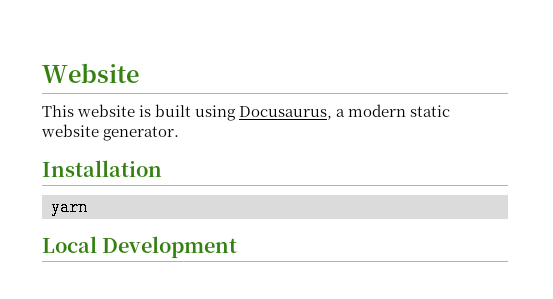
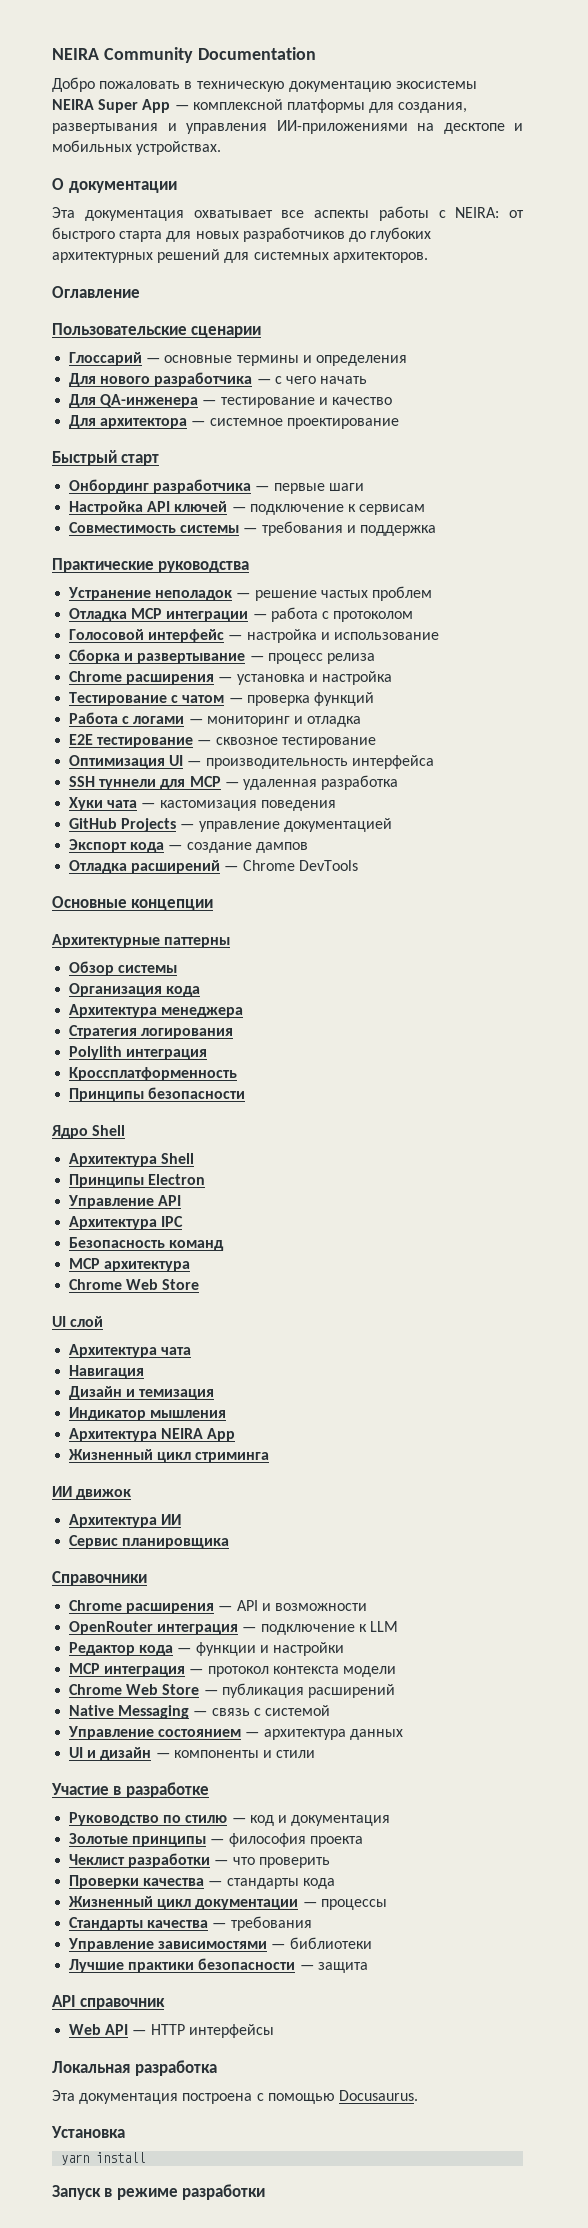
- Website
- This website is built using Docusaurus, a modern static website generator.
- Installation
- yarn
- Local Development
+ NEIRA Community Documentation
+ Добро пожаловать в техническую документацию экосистемы NEIRA Super App — комплексной платформы для создания, развертывания и управления ИИ-приложениями на десктопе и мобильных устройствах.
+ О документации
+ Эта документация охватывает все аспекты работы с NEIRA: от быстрого старта для новых разработчиков до глубоких архитектурных решений для системных архитекторов.
+ Оглавление
+ Пользовательские сценарии
+ Глоссарий — основные термины и определения
+ Для нового разработчика — с чего начать
+ Для QA-инженера — тестирование и качество
+ Для архитектора — системное проектирование
+ Быстрый старт
+ Онбординг разработчика — первые шаги
+ Настройка API ключей — подключение к сервисам
+ Совместимость системы — требования и поддержка
+ Практические руководства
+ Устранение неполадок — решение частых проблем
+ Отладка MCP интеграции — работа с протоколом
+ Голосовой интерфейс — настройка и использование
+ Сборка и развертывание — процесс релиза
+ Chrome расширения — установка и настройка
+ Тестирование с чатом — проверка функций
+ Работа с логами — мониторинг и отладка
+ E2E тестирование — сквозное тестирование
+ Оптимизация UI — производительность интерфейса
+ SSH туннели для MCP — удаленная разработка
+ Хуки чата — кастомизация поведения
+ GitHub Projects — управление документацией
+ Экспорт кода — создание дампов
+ Отладка расширений — Chrome DevTools
+ Основные концепции
+ Архитектурные паттерны
+ Обзор системы
+ Организация кода
+ Архитектура менеджера
+ Стратегия логирования
+ Polylith интеграция
+ Кроссплатформенность
+ Принципы безопасности
+ Ядро Shell
+ Архитектура Shell
+ Принципы Electron
+ Управление API
+ Архитектура IPC
+ Безопасность команд
+ MCP архитектура
+ Chrome Web Store
+ UI слой
+ Архитектура чата
+ Навигация
+ Дизайн и темизация
+ Индикатор мышления
+ Архитектура NEIRA App
+ Жизненный цикл стриминга
+ ИИ движок
+ Архитектура ИИ
+ Сервис планировщика
+ Справочники
+ Chrome расширения — API и возможности
+ OpenRouter интеграция — подключение к LLM
+ Редактор кода — функции и настройки
+ MCP интеграция — протокол контекста модели
+ Chrome Web Store — публикация расширений
+ Native Messaging — связь с системой
+ Управление состоянием — архитектура данных
+ UI и дизайн — компоненты и стили
+ Участие в разработке
+ Руководство по стилю — код и документация
+ Золотые принципы — философия проекта
+ Чеклист разработки — что проверить
+ Проверки качества — стандарты кода
+ Жизненный цикл документации — процессы
+ Стандарты качества — требования
+ Управление зависимостями — библиотеки
+ Лучшие практики безопасности — защита
+ API справочник
+ Web API — HTTP интерфейсы
+ Локальная разработка
+ Эта документация построена с помощью Docusaurus.
+ Установка
+ yarn install
+ Запуск в режиме разработки

